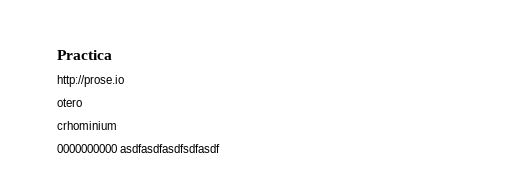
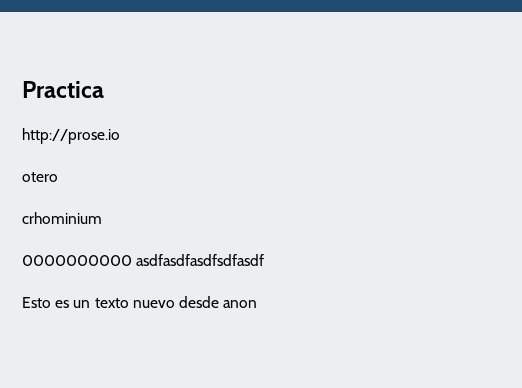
+ Esto es un texto nuevo desde anon

